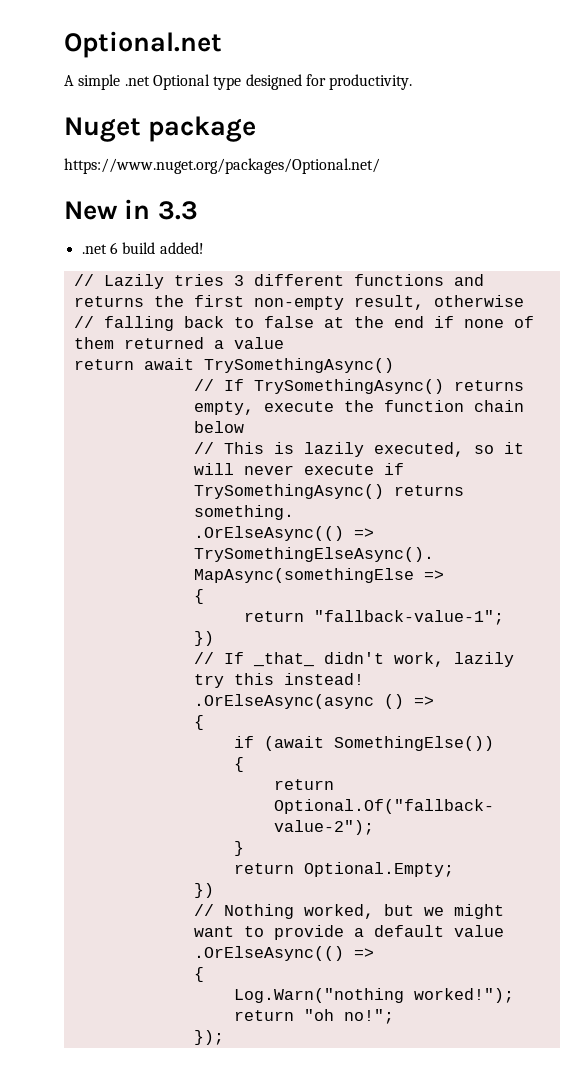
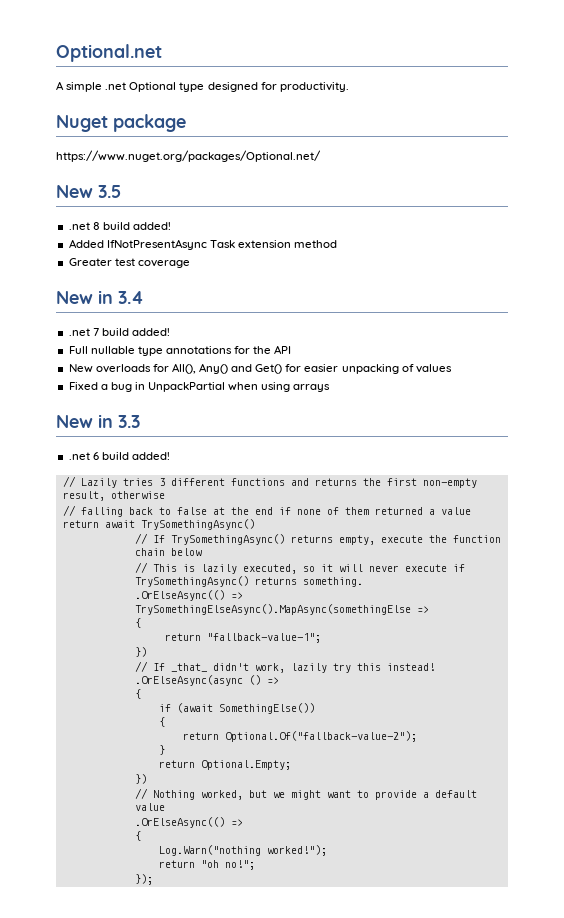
+ New 3.5
+ .net 8 build added!
+ Added IfNotPresentAsync Task extension method
+ Greater test coverage
+ New in 3.4
+ .net 7 build added!
+ Full nullable type annotations for the API
+ New overloads for All(), Any() and Get() for easier unpacking of values
+ Fixed a bug in UnpackPartial when using arrays

